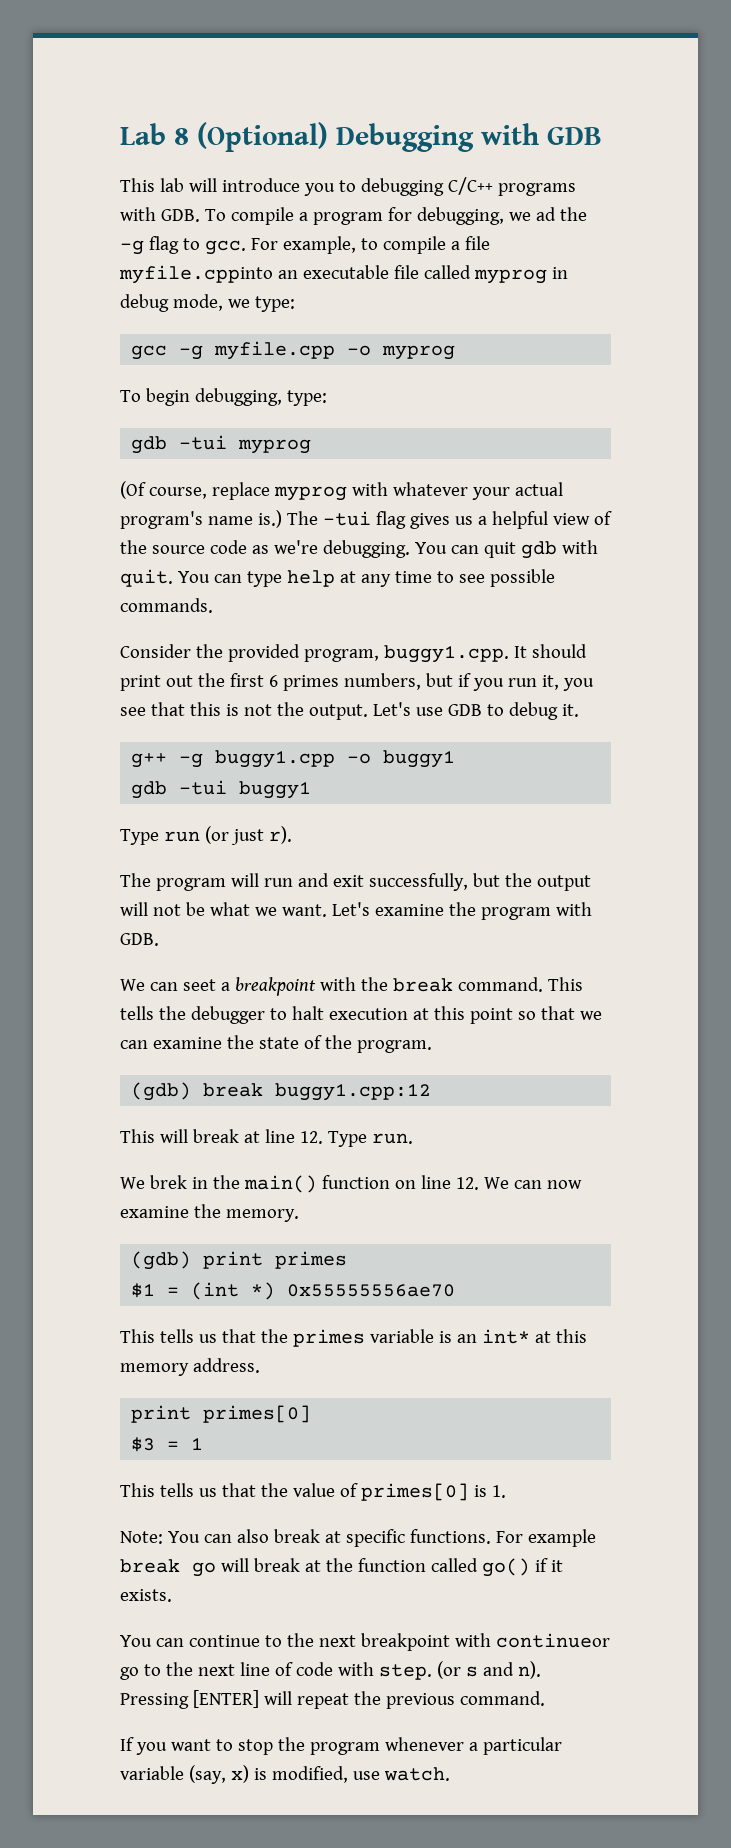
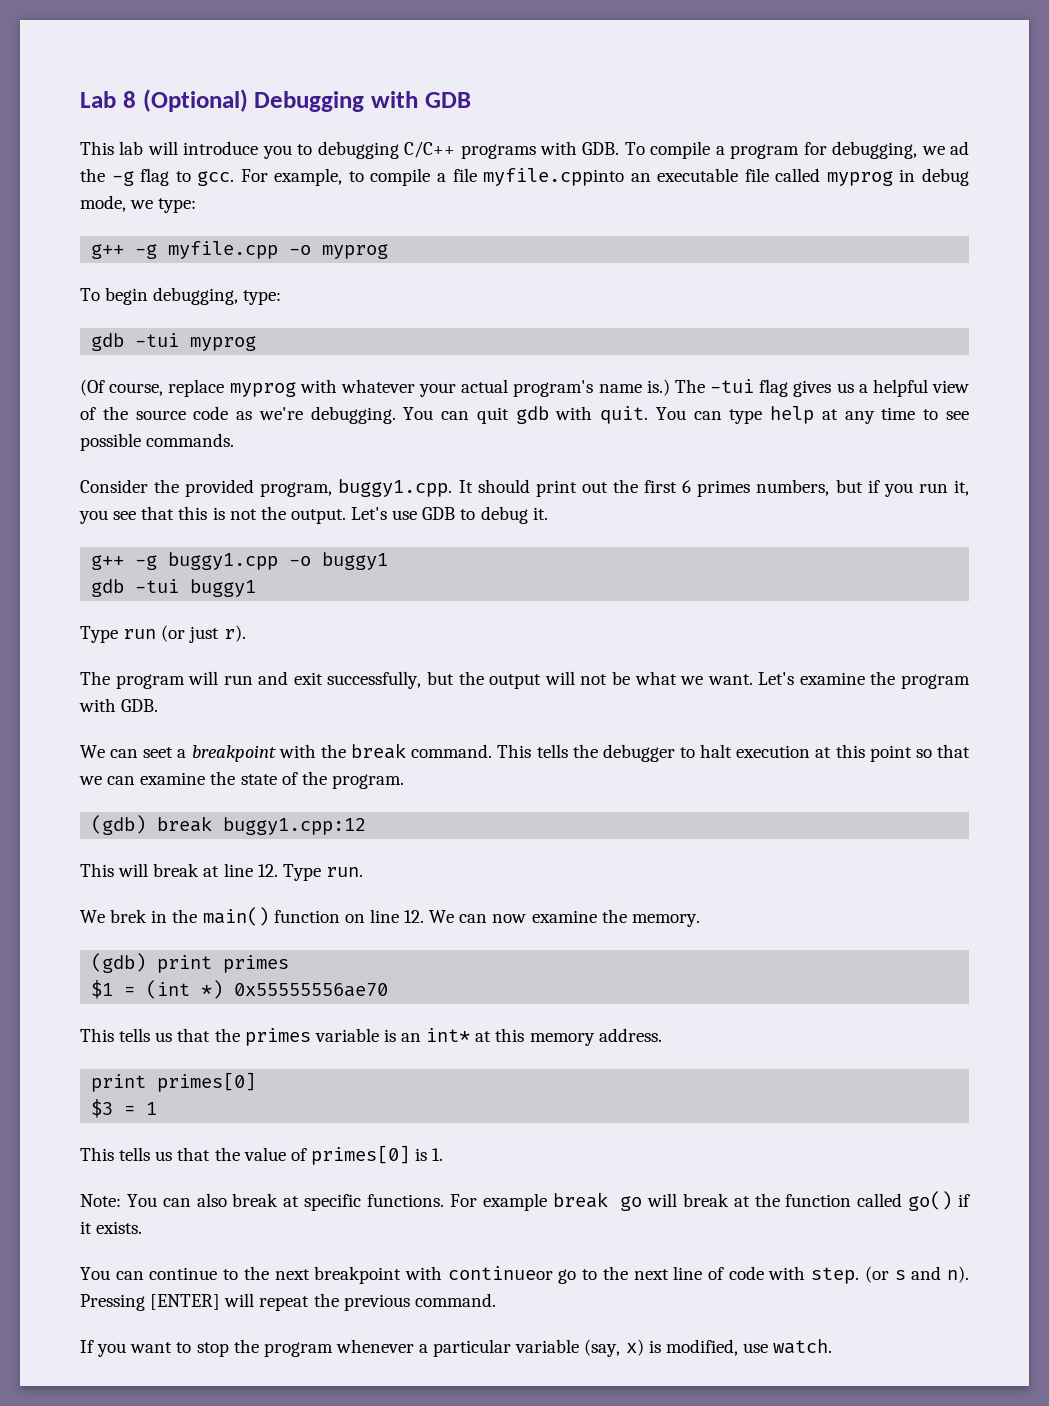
- gcc -g myfile.cpp -o myprog
+ g++ -g myfile.cpp -o myprog

